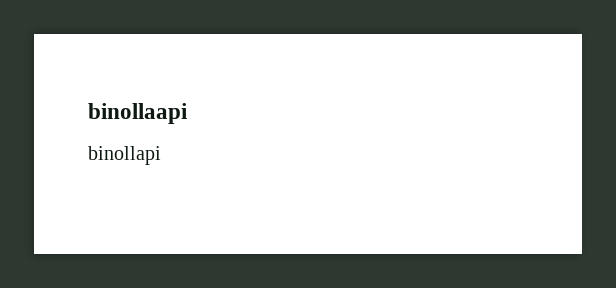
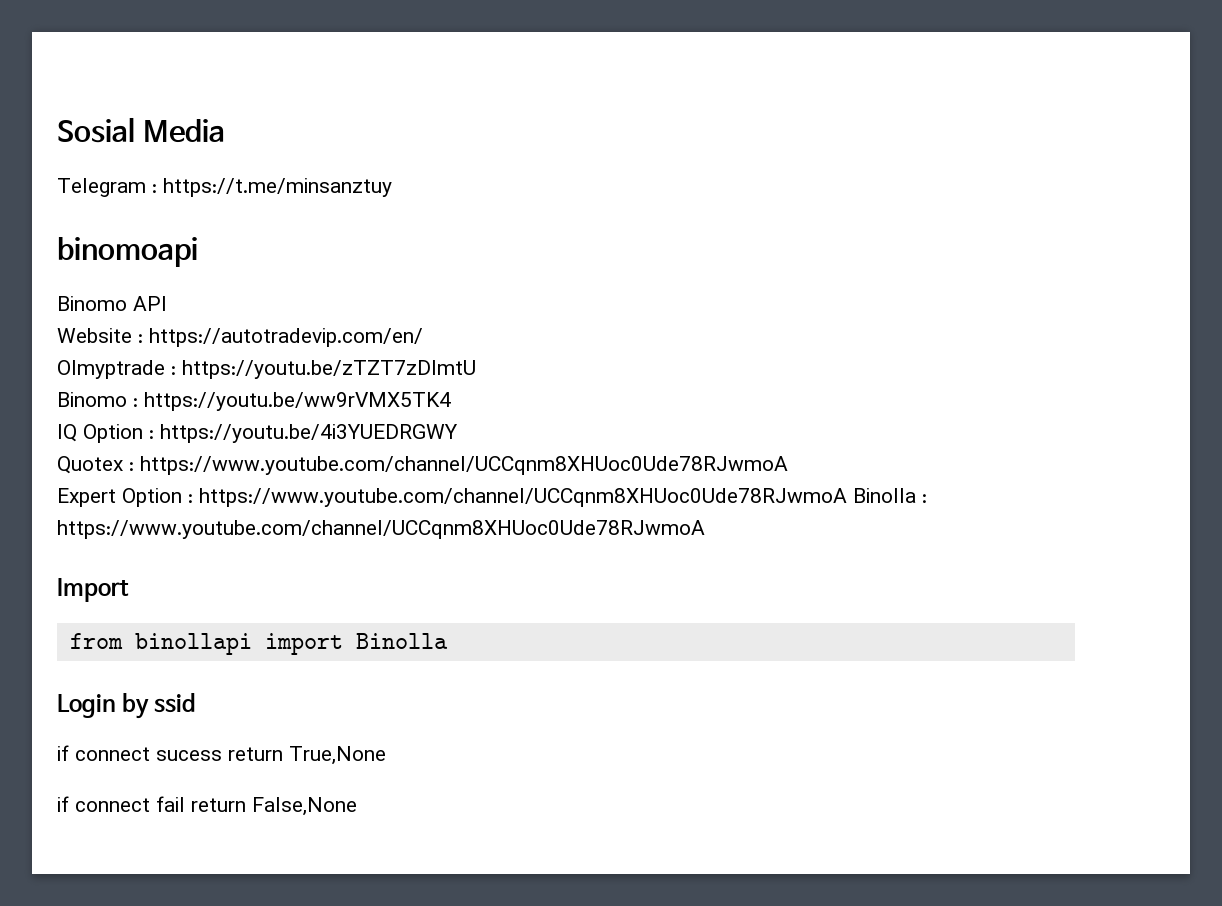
- binollaapi
- binollapi
+ Sosial Media
+ Telegram : https://t.me/minsanztuy
+ binomoapi
+ Binomo API
+ Website : https://autotradevip.com/en/
+ Olmyptrade : https://youtu.be/zTZT7zDlmtU
+ Binomo : https://youtu.be/ww9rVMX5TK4
+ IQ Option : https://youtu.be/4i3YUEDRGWY
+ Quotex : https://www.youtube.com/channel/UCCqnm8XHUoc0Ude78RJwmoA
+ Expert Option : https://www.youtube.com/channel/UCCqnm8XHUoc0Ude78RJwmoA Binolla : https://www.youtube.com/channel/UCCqnm8XHUoc0Ude78RJwmoA
+ Import
+ from binollapi import Binolla
+ Login by ssid
+ if connect sucess return True,None
+ if connect fail return False,None

